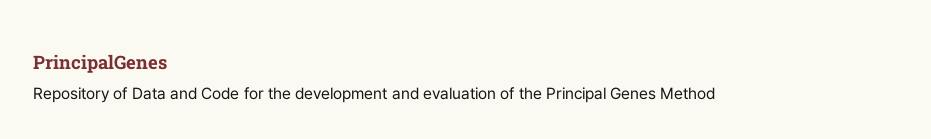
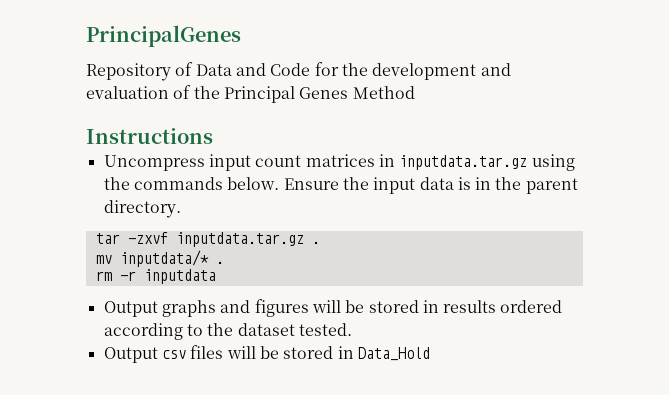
+ Instructions
+ Uncompress input count matrices in inputdata.tar.gz using the commands below. Ensure the input data is in the parent directory.
+ tar -zxvf inputdata.tar.gz .
+ mv inputdata/* .
+ rm -r inputdata
+ Output graphs and figures will be stored in results ordered according to the dataset tested.
+ Output csv files will be stored in Data_Hold

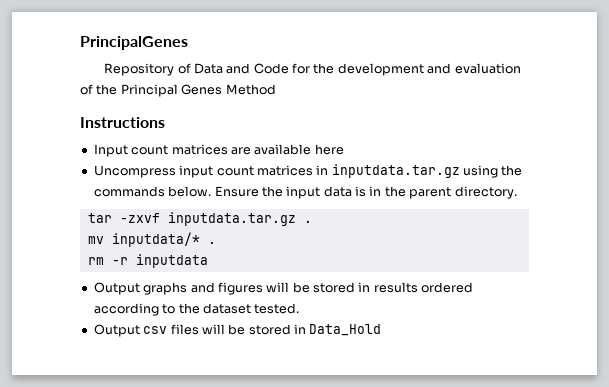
+ Input count matrices are available here

